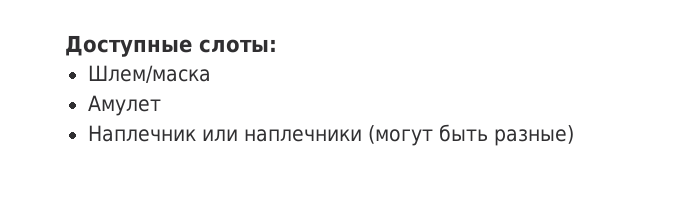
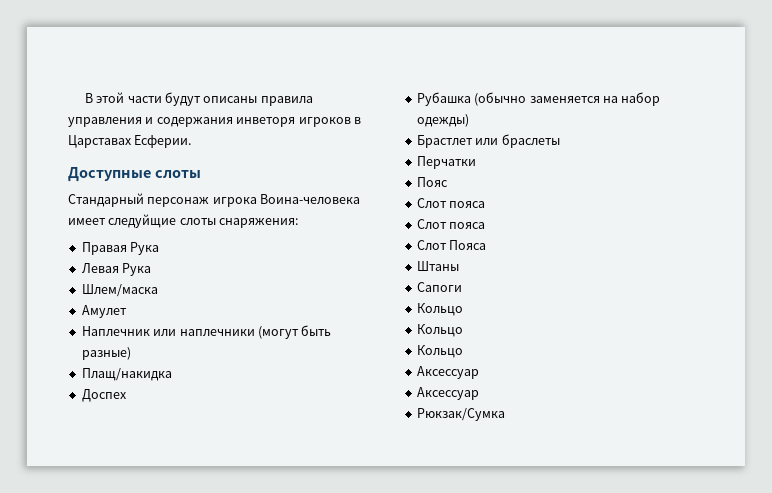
- Доступные слоты:
+ В этой части будут описаны правила управления и содержания инветоря игроков в Царставах Есферии.
+ Доступные слоты
+ Стандарный персонаж игрока Воина-человека имеет следуйщие слоты снаряжения:
+ Правая Рука
+ Левая Рука
+ Плащ/накидка
+ Доспех
+ Рубашка (обычно заменяется на набор одежды)
+ Брастлет или браслеты
+ Перчатки
+ Пояс
+ Слот пояса
+ Слот пояса
+ Слот Пояса
+ Штаны
+ Сапоги
+ Кольцо
+ Кольцо
+ Кольцо
+ Аксессуар
+ Аксессуар
+ Рюкзак/Сумка

